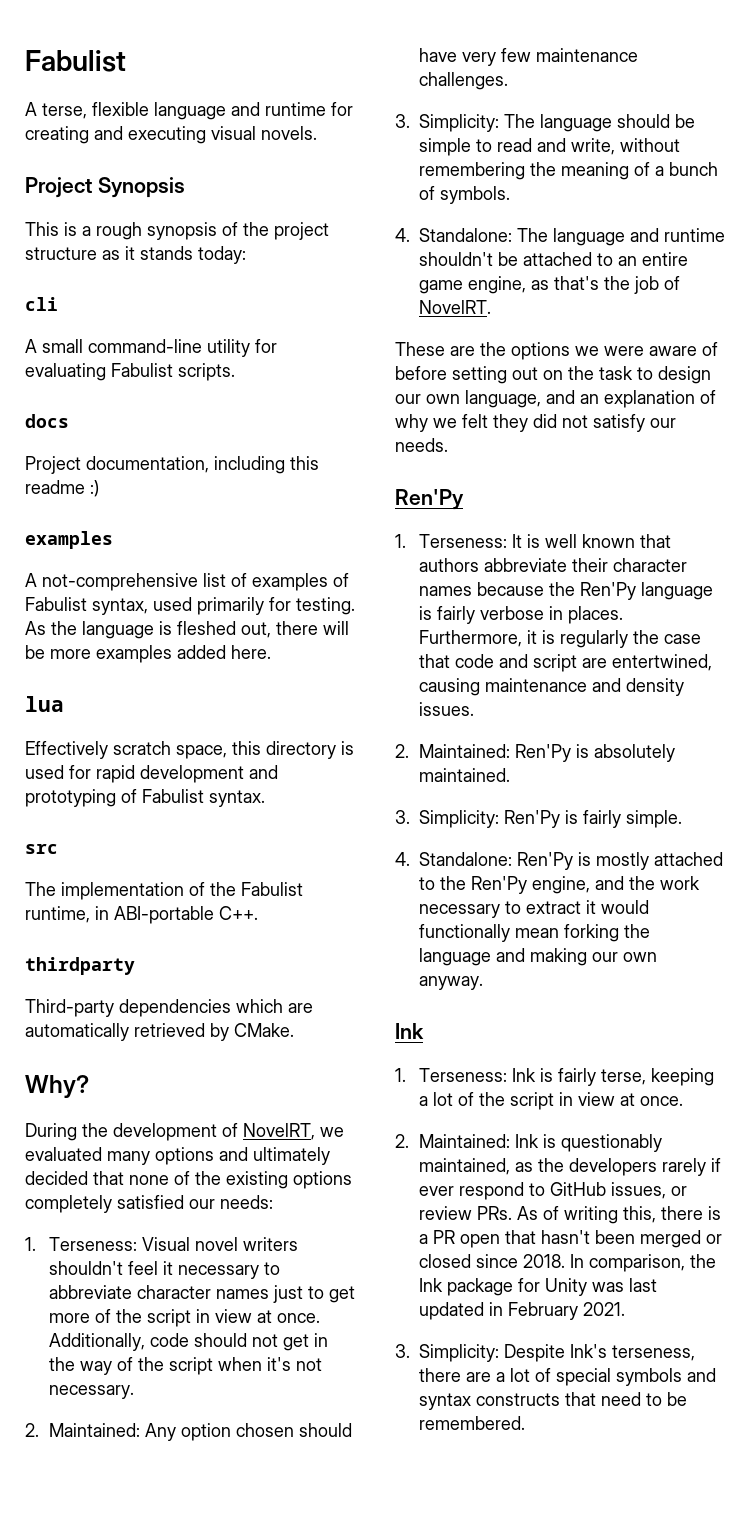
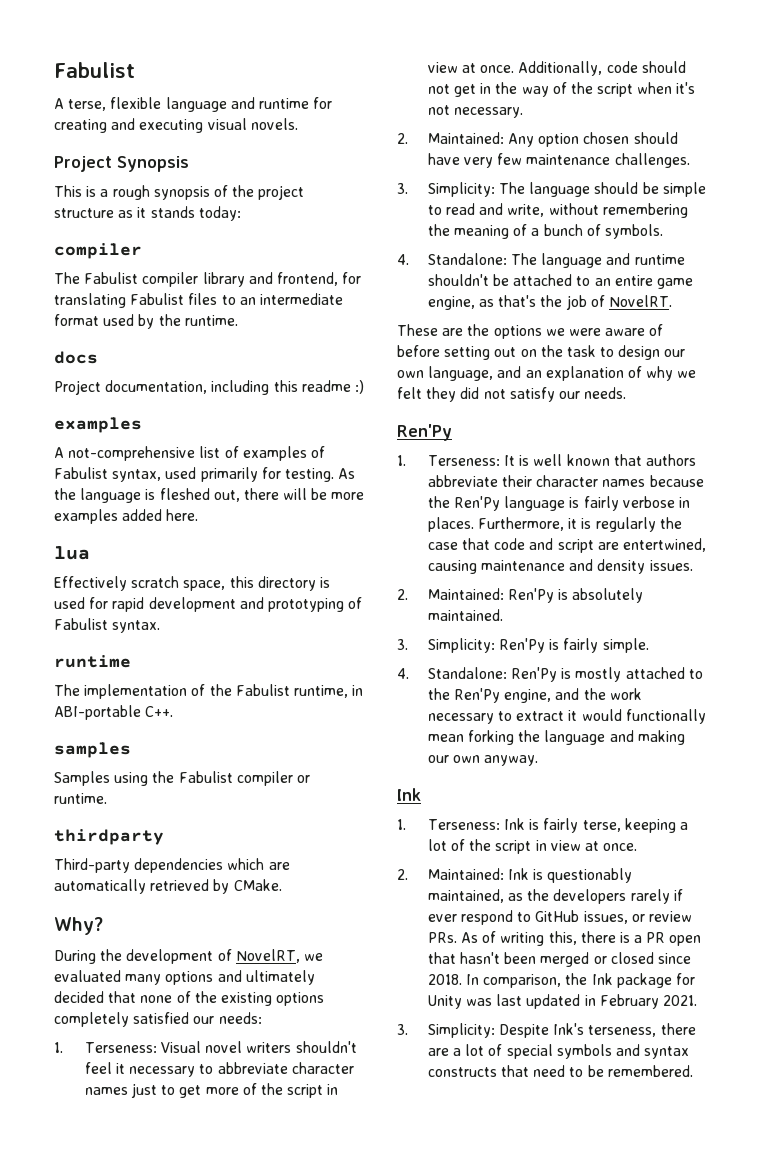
  This is a rough synopsis of the project structure as it stands today:
- cli
- A small command-line utility for evaluating Fabulist scripts.
+ compiler
+ The Fabulist compiler library and frontend, for translating Fabulist files to an intermediate format used by the runtime.
  Effectively scratch space, this directory is used for rapid development and prototyping of Fabulist syntax.
- src
+ runtime
+ samples
+ Samples using the Fabulist compiler or runtime.

